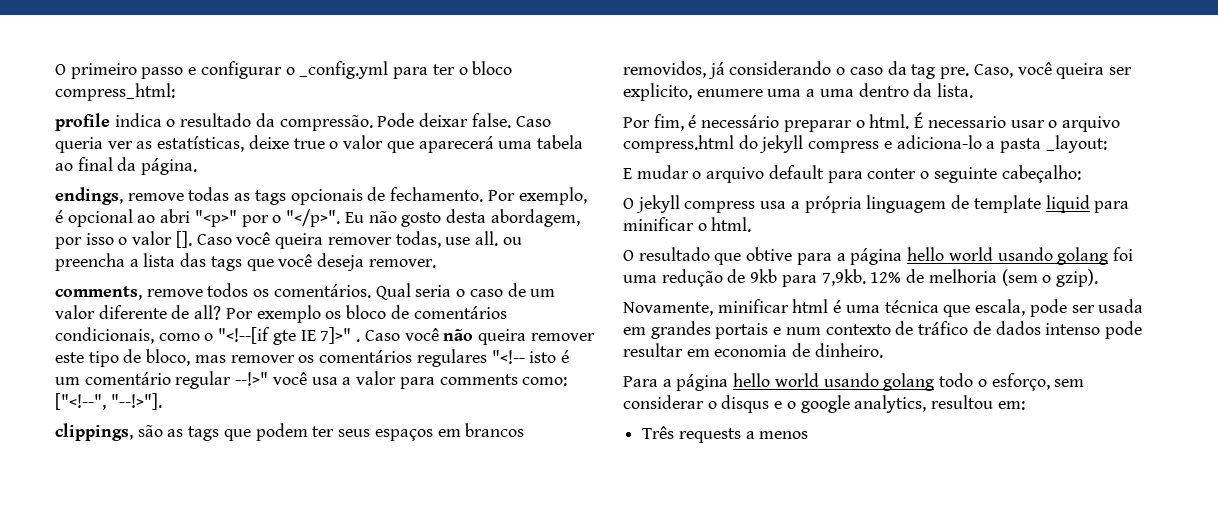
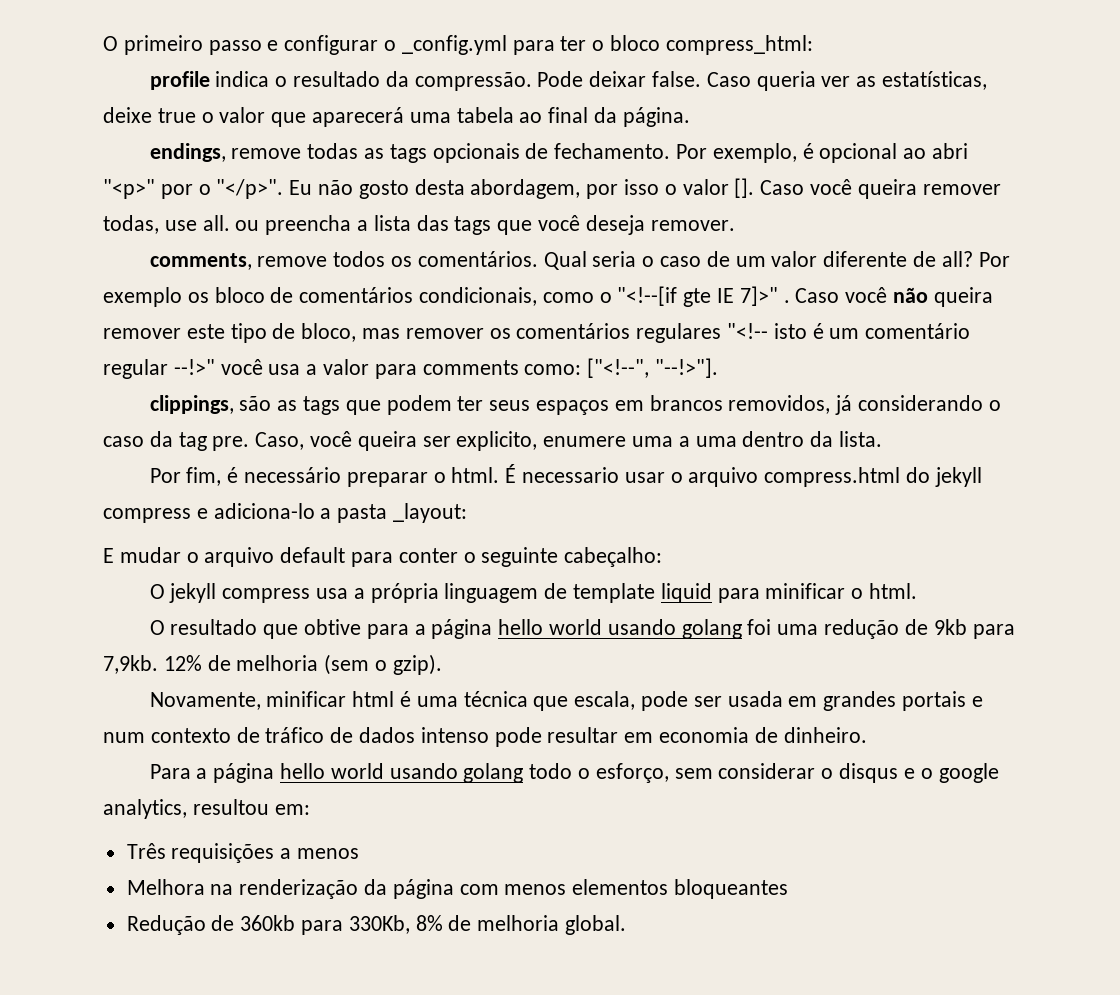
- Três requests a menos
+ Três requisições a menos
+ Melhora na renderização da página com menos elementos bloqueantes
+ Redução de 360kb para 330Kb, 8% de melhoria global.

